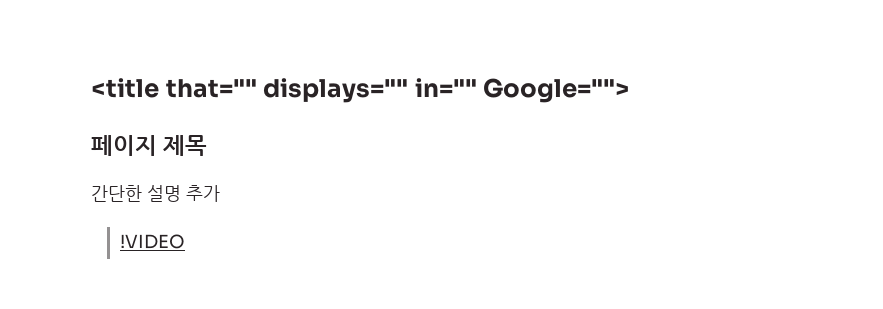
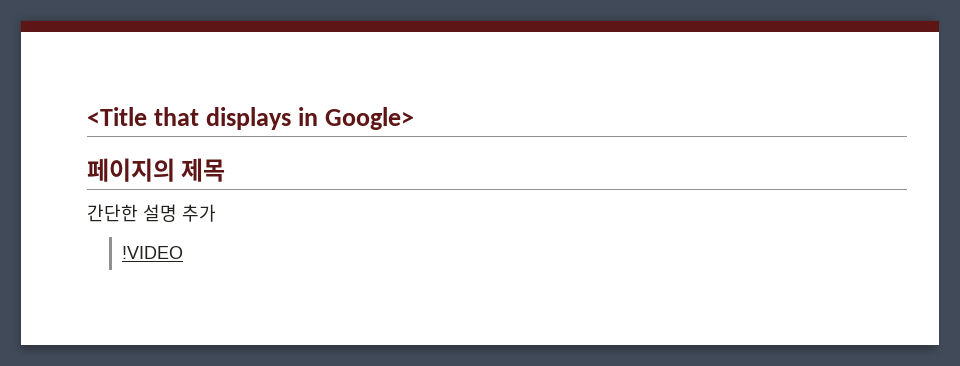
- <title that="" displays="" in="" Google="">
- 페이지 제목
+ <Title that displays in Google>
+ 페이지의 제목

